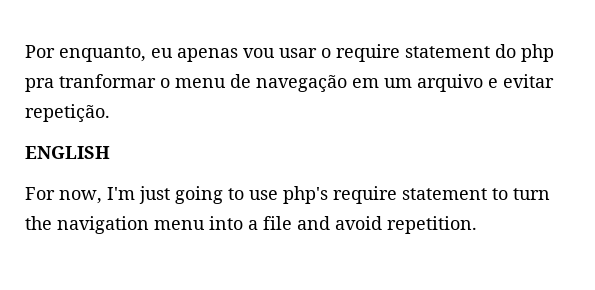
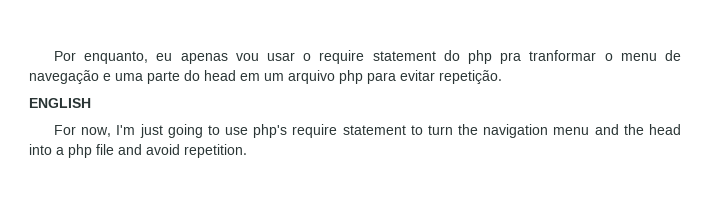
- Por enquanto, eu apenas vou usar o require statement do php pra tranformar o menu de navegação em um arquivo e evitar repetição.
+ Por enquanto, eu apenas vou usar o require statement do php pra tranformar o menu de navegação e uma parte do head em um arquivo php para evitar repetição.
- For now, I'm just going to use php's require statement to turn the navigation menu into a file and avoid repetition.
+ For now, I'm just going to use php's require statement to turn the navigation menu and the head into a php file and avoid repetition.

